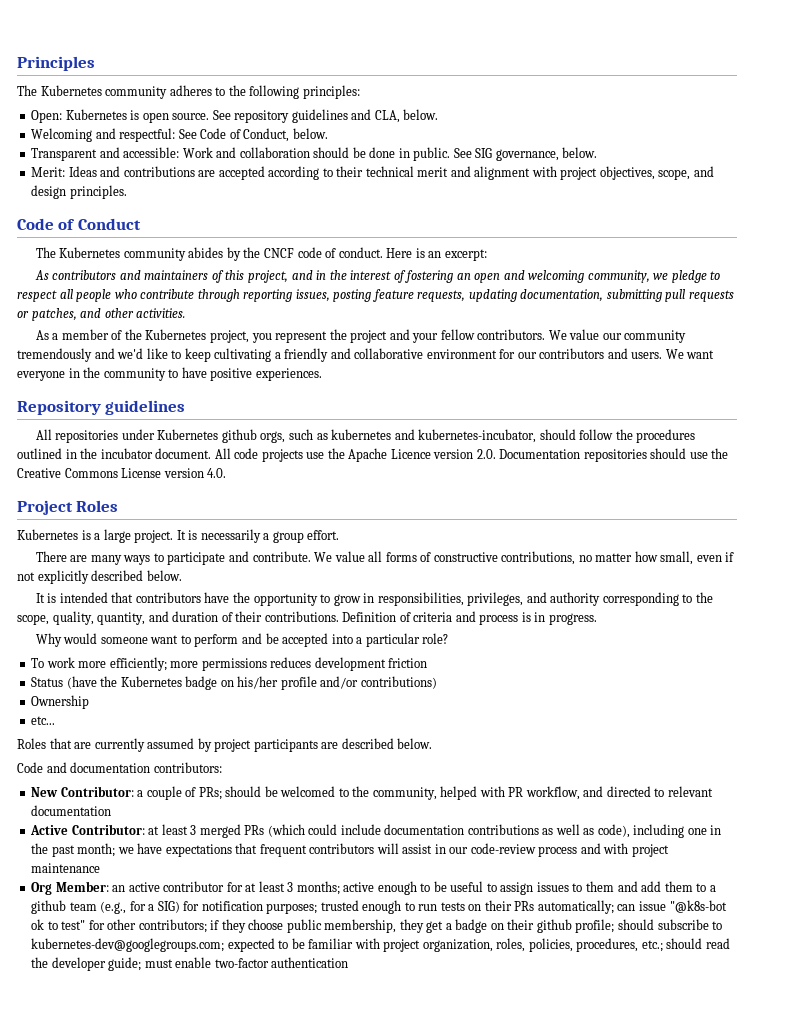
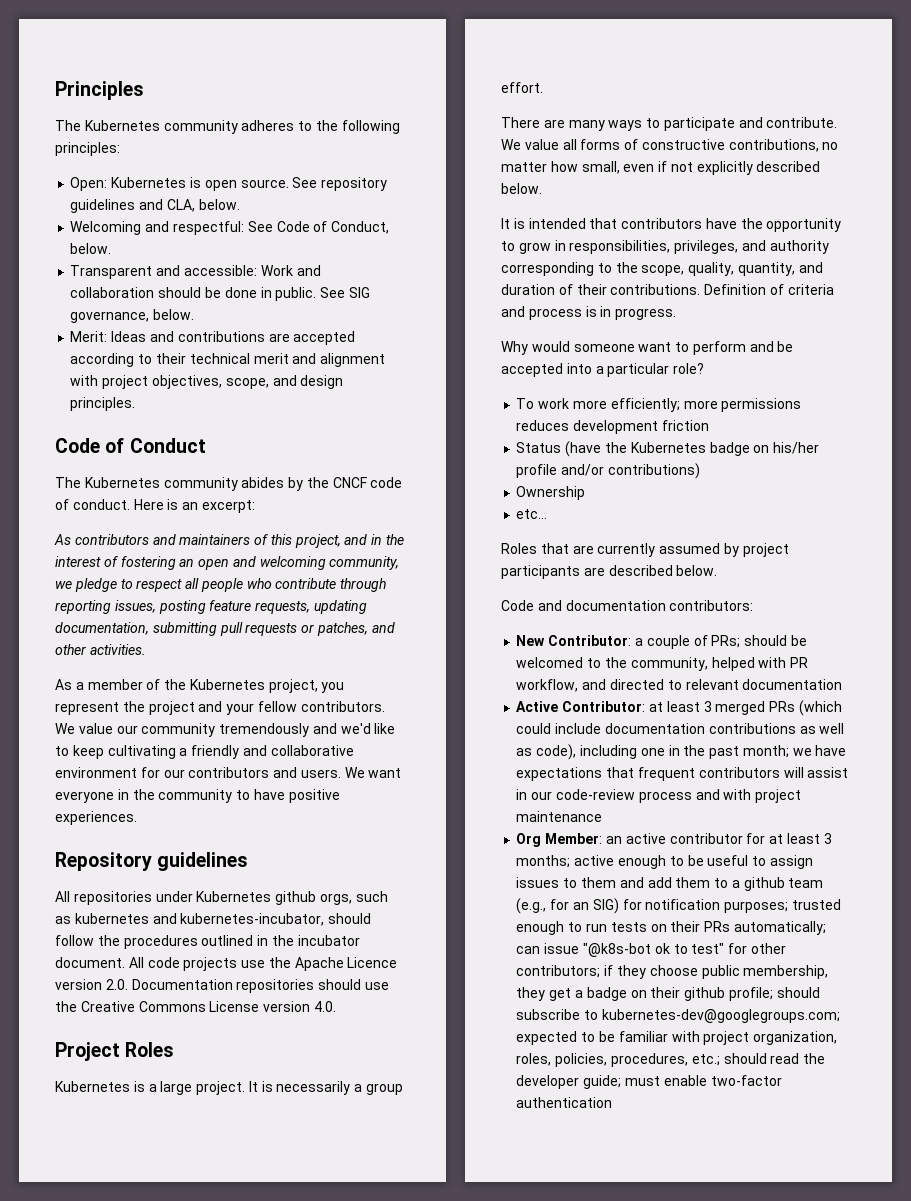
- active enough to be useful to assign issues to them and add them to a github team (e.g., for a SIG) for notification purposes;
+ active enough to be useful to assign issues to them and add them to a github team (e.g., for an SIG) for notification purposes;

